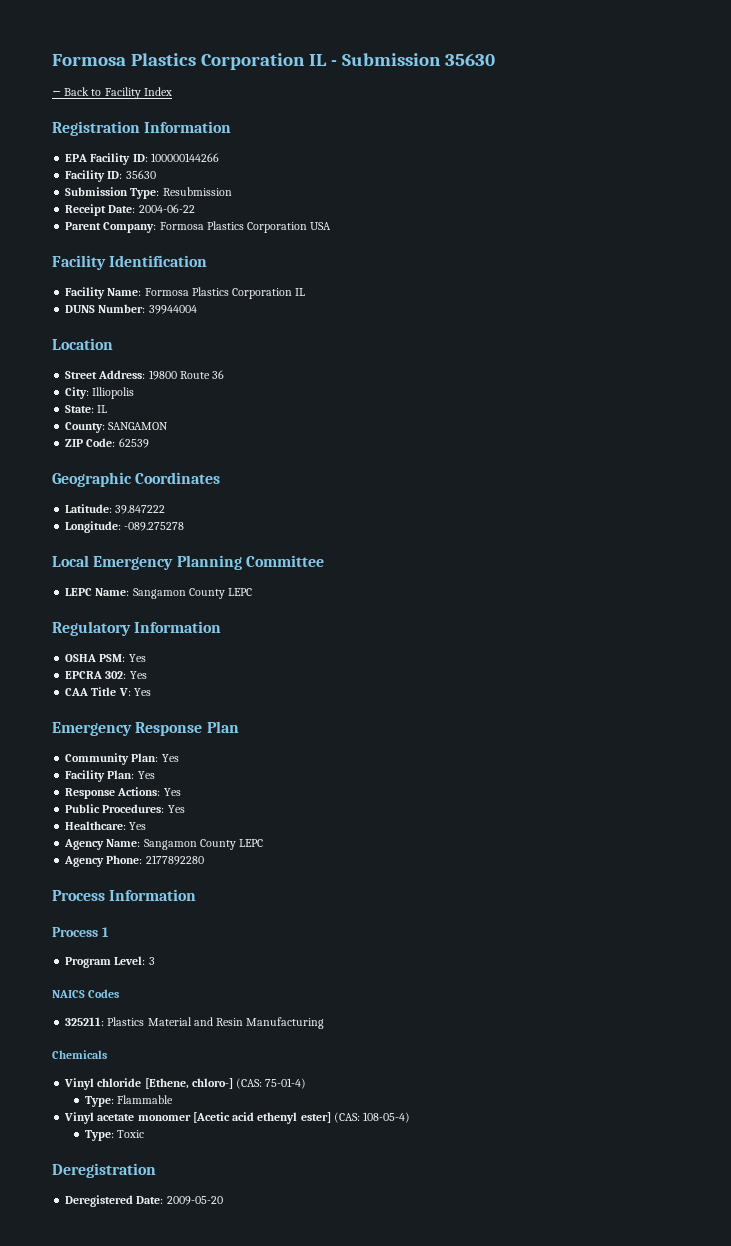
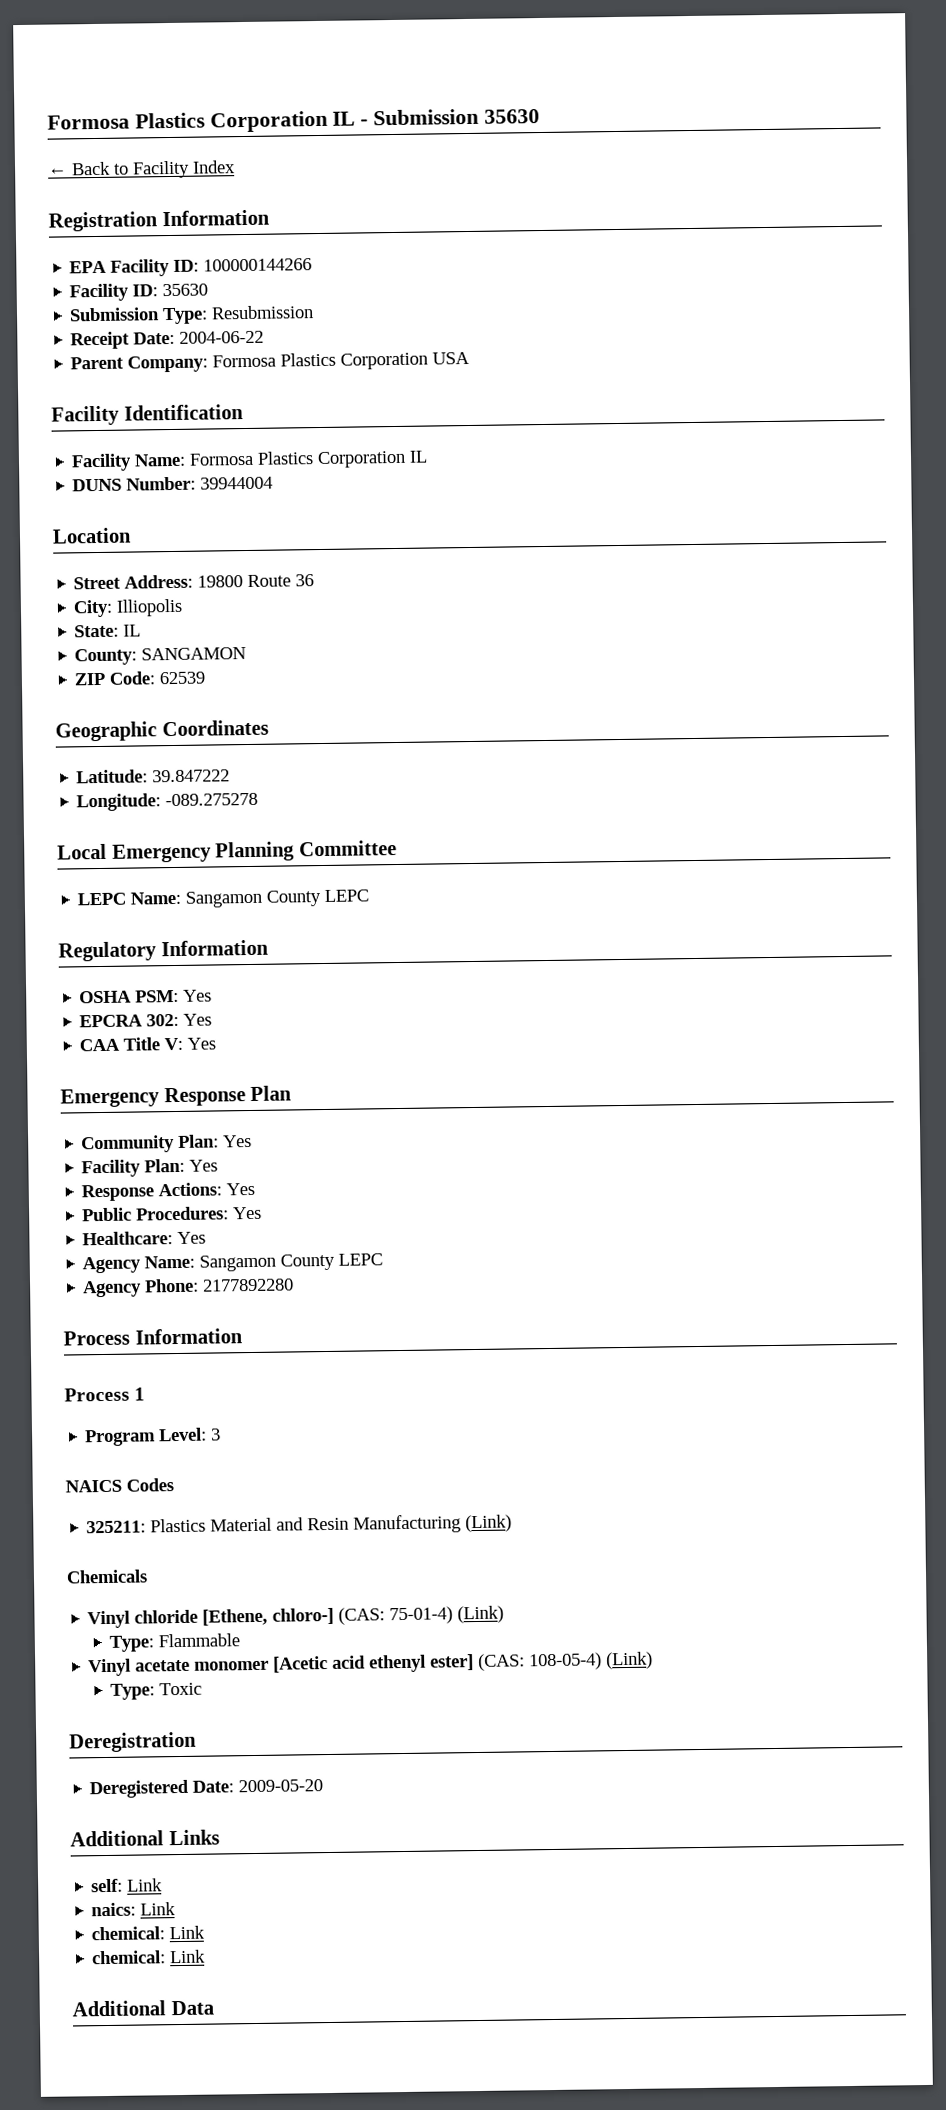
- 325211: Plastics Material and Resin Manufacturing
+ 325211: Plastics Material and Resin Manufacturing (Link)
- Vinyl chloride [Ethene, chloro-] (CAS: 75-01-4)
+ Vinyl chloride [Ethene, chloro-] (CAS: 75-01-4) (Link)
- Vinyl acetate monomer [Acetic acid ethenyl ester] (CAS: 108-05-4)
+ Vinyl acetate monomer [Acetic acid ethenyl ester] (CAS: 108-05-4) (Link)
+ Additional Links
+ self: Link
+ naics: Link
+ chemical: Link
+ chemical: Link
+ Additional Data

